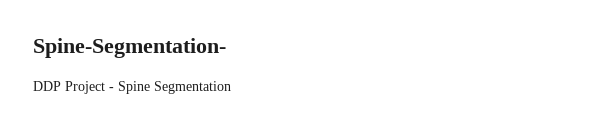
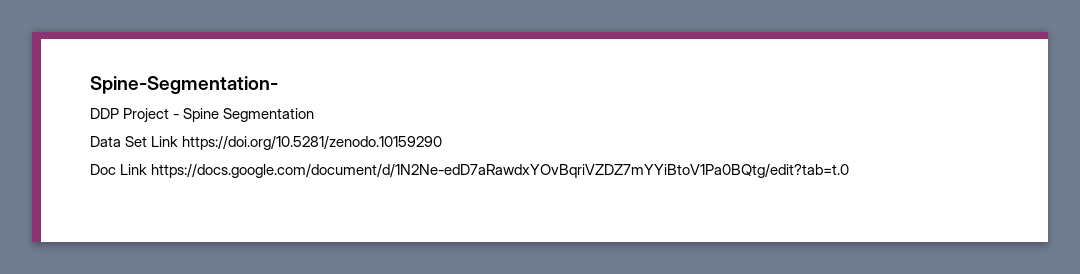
+ Data Set Link https://doi.org/10.5281/zenodo.10159290
+ Doc Link https://docs.google.com/document/d/1N2Ne-edD7aRawdxYOvBqriVZDZ7mYYiBtoV1Pa0BQtg/edit?tab=t.0

